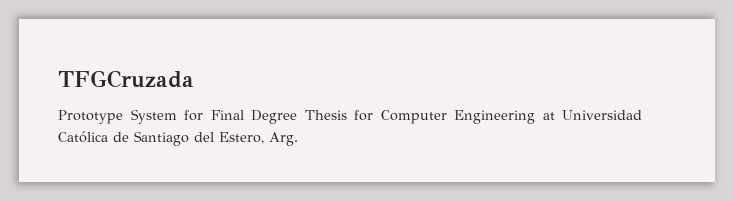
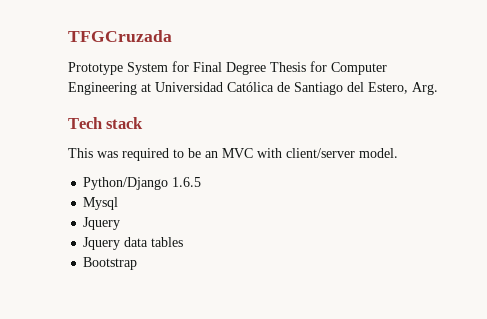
+ Tech stack
+ This was required to be an MVC with client/server model.
+ Python/Django 1.6.5
+ Mysql
+ Jquery
+ Jquery data tables
+ Bootstrap

